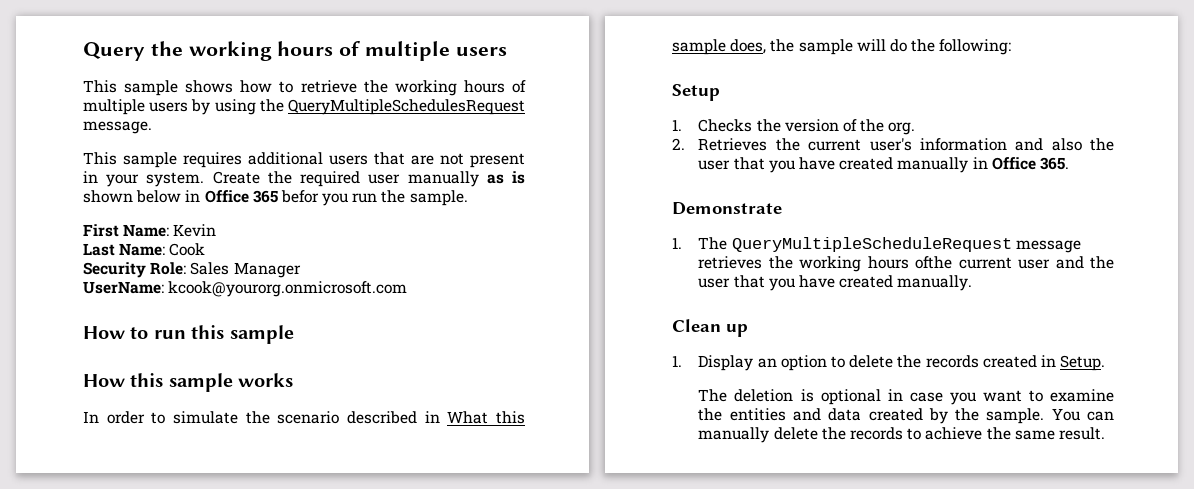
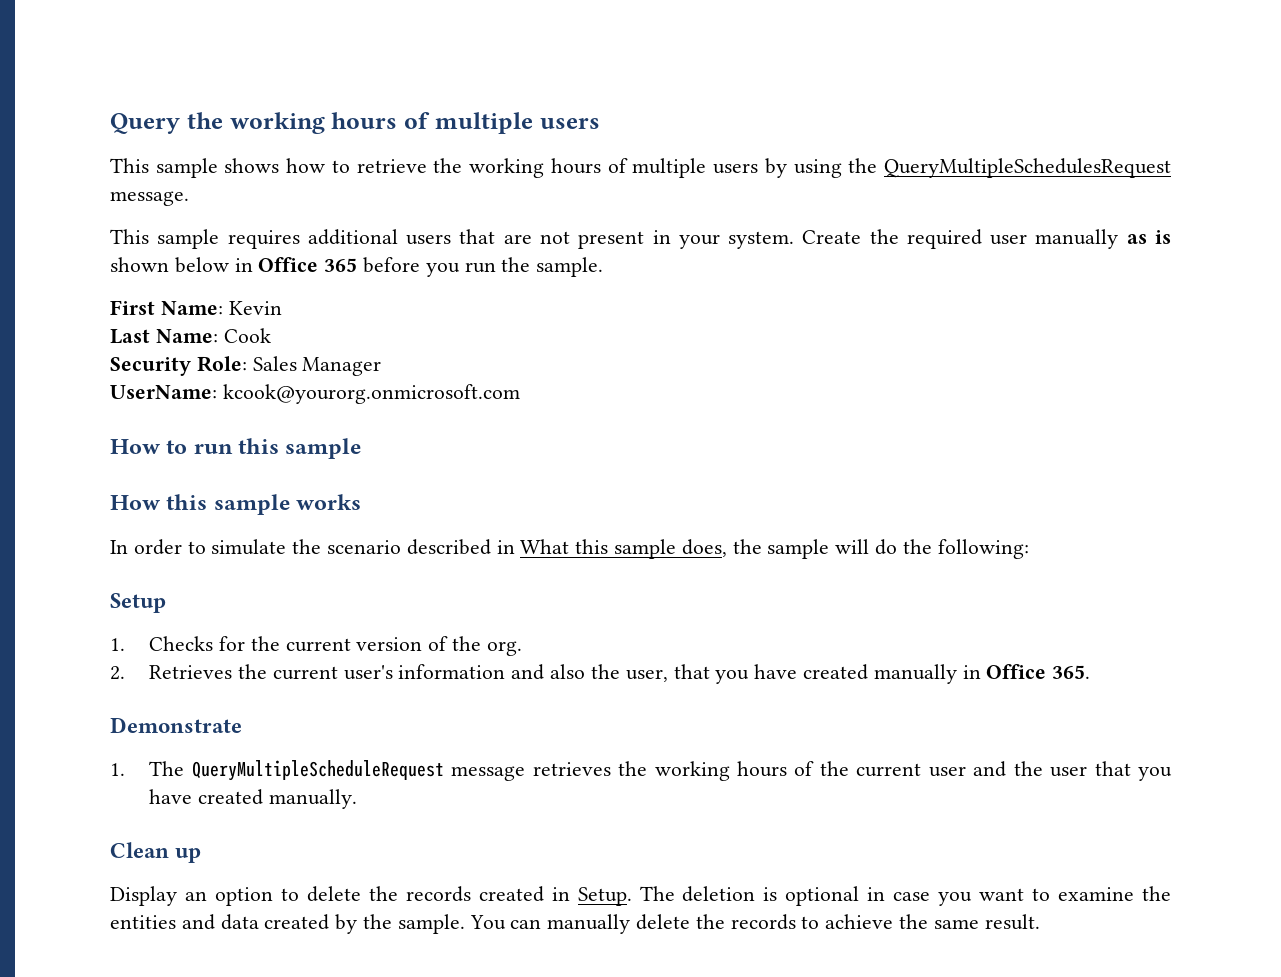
- Create the required user manually as is shown below in Office 365 befor you run the sample.
+ Create the required user manually as is shown below in Office 365 before you run the sample.
- 1. Checks the version of the org.
+ 1. Checks for the current version of the org.
- 2. Retrieves the current user's information and also the user that you have created manually in Office 365.
+ 2. Retrieves the current user's information and also the user, that you have created manually in Office 365.
- 1. The QueryMultipleScheduleRequest message retrieves the working hours ofthe current user and the user that you have created manually.
+ 1. The QueryMultipleScheduleRequest message retrieves the working hours of the current user and the user that you have created manually.
- 1. Display an option to delete the records created in Setup.
- The deletion is optional in case you want to examine the entities and data created by the sample.
+ Display an option to delete the records created in Setup. The deletion is optional in case you want to examine the entities and data created by the sample.

